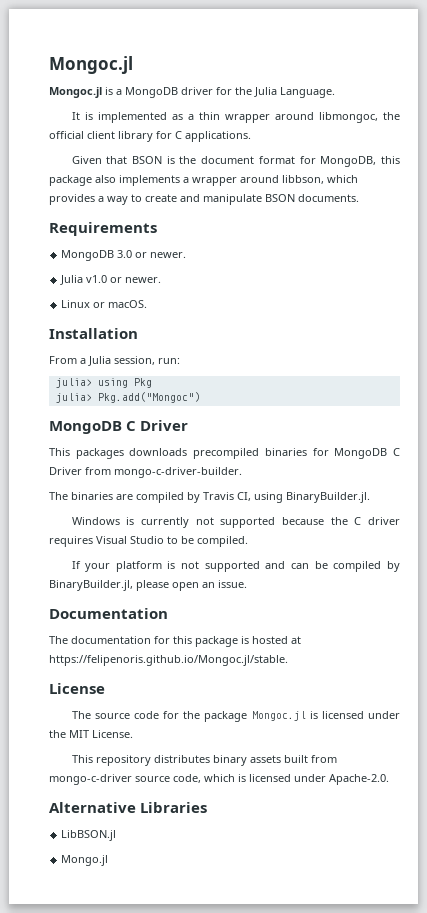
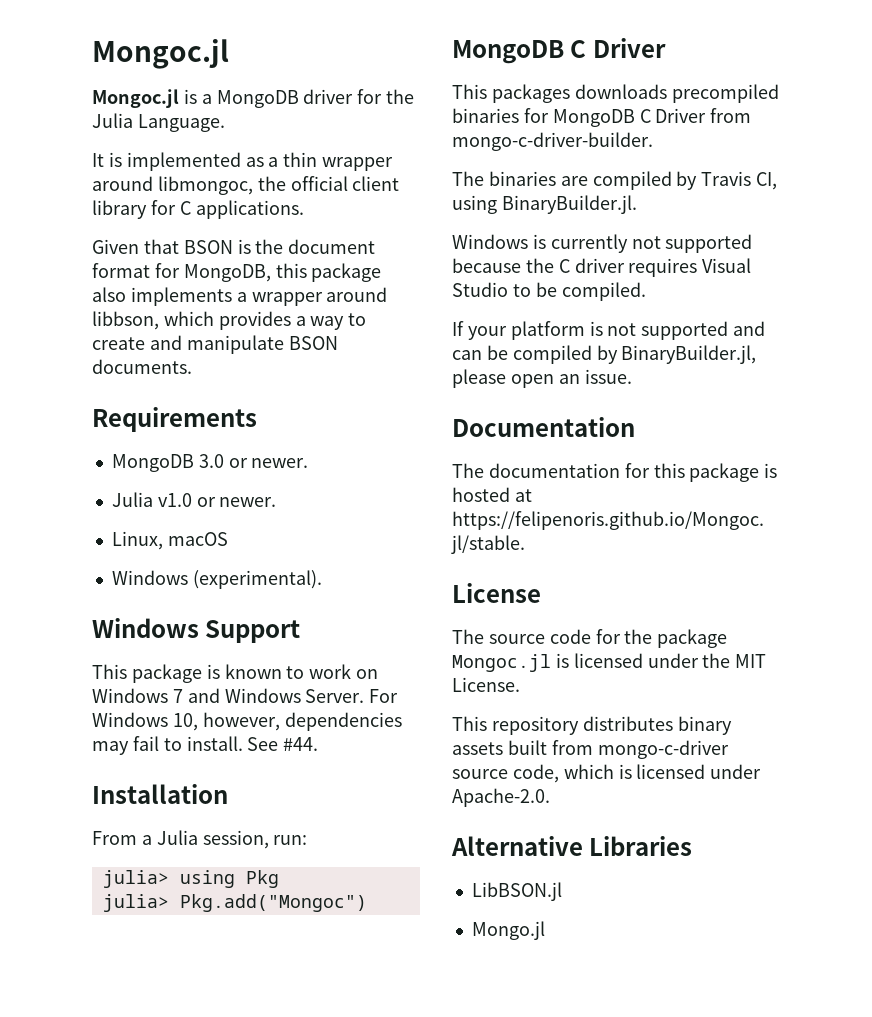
- Linux or macOS.
+ Linux, macOS
+ Windows (experimental).
+ Windows Support
+ This package is known to work on Windows 7 and Windows Server. For Windows 10, however, dependencies may fail to install. See #44.

